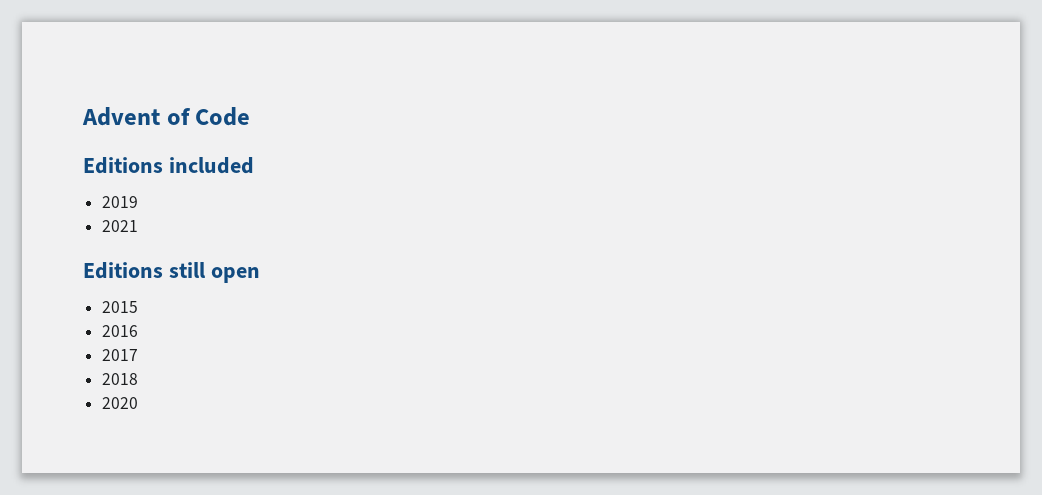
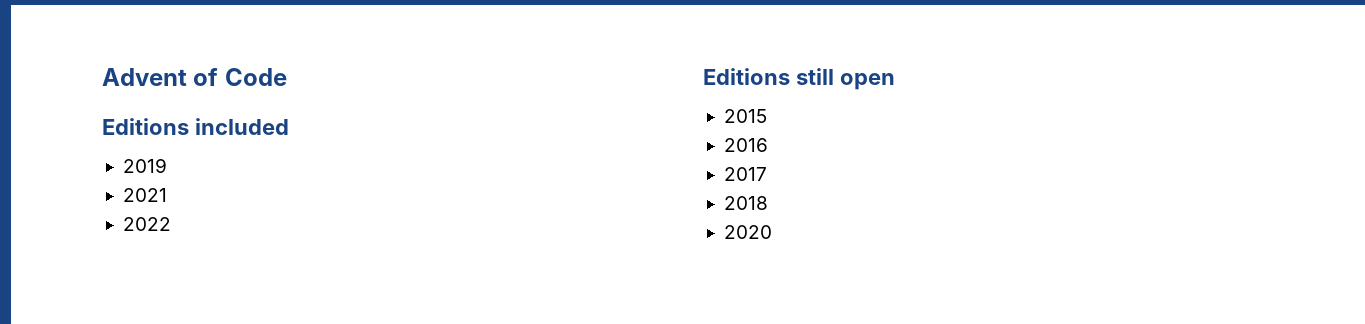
+ 2022

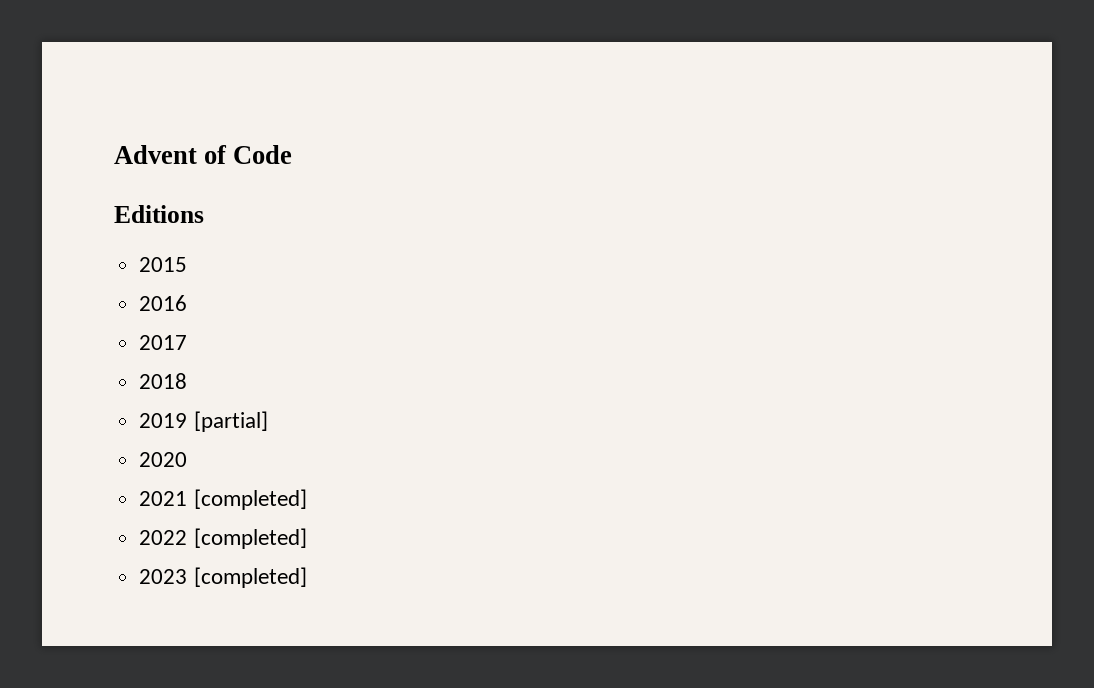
- Editions included
- 2019
- 2021
- 2022
- Editions still open
+ Editions
+ 2019 [partial]
+ 2021 [completed]
+ 2022 [completed]
+ 2023 [completed]

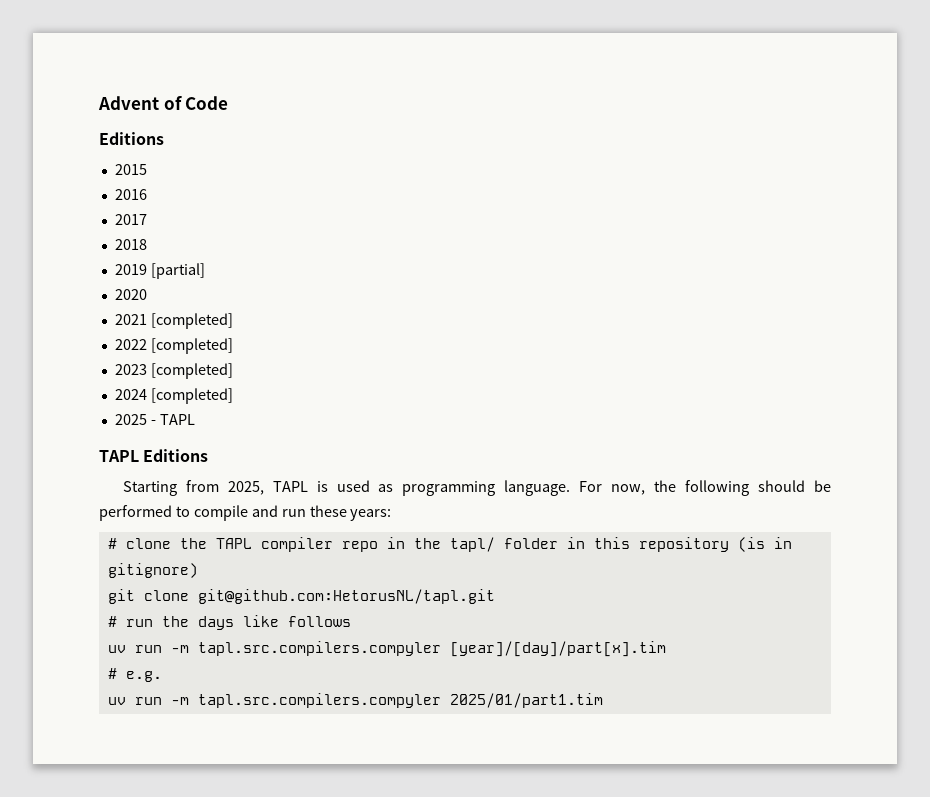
+ 2024 [completed]
+ 2025 - TAPL
+ TAPL Editions
+ Starting from 2025, TAPL is used as programming language. For now, the following should be performed to compile and run these years:
+ # clone the TAPL compiler repo in the tapl/ folder in this repository (is in gitignore)
+ git clone git@github.com:HetorusNL/tapl.git
+ # run the days like follows
+ uv run -m tapl.src.compilers.compyler [year]/[day]/part[x].tim
+ # e.g.
+ uv run -m tapl.src.compilers.compyler 2025/01/part1.tim

